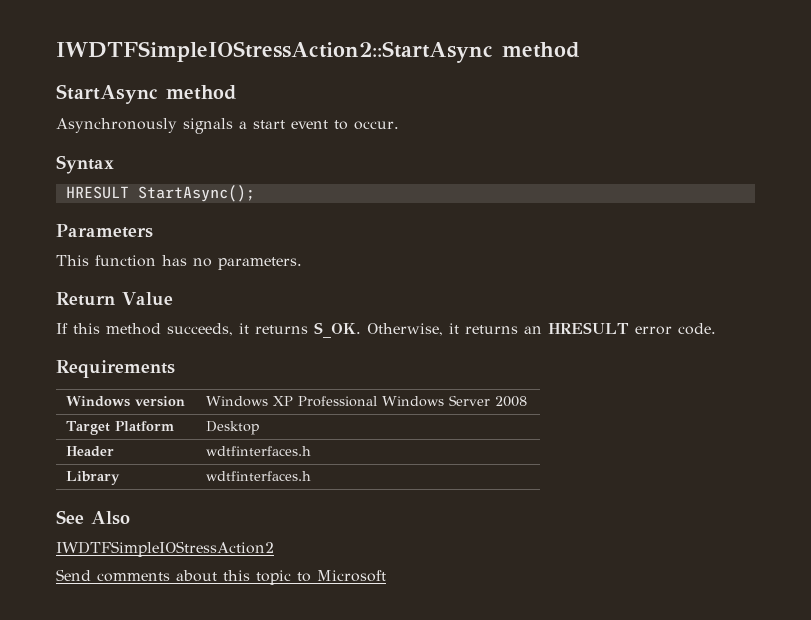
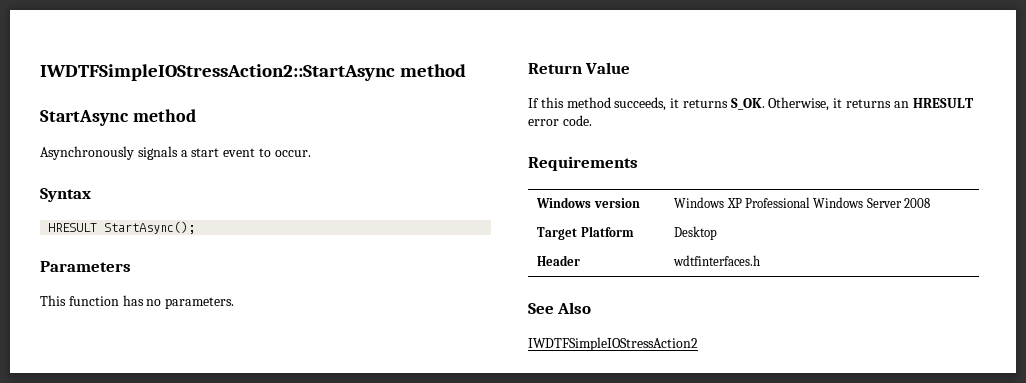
- Library | wdtfinterfaces.h
- Send comments about this topic to Microsoft

